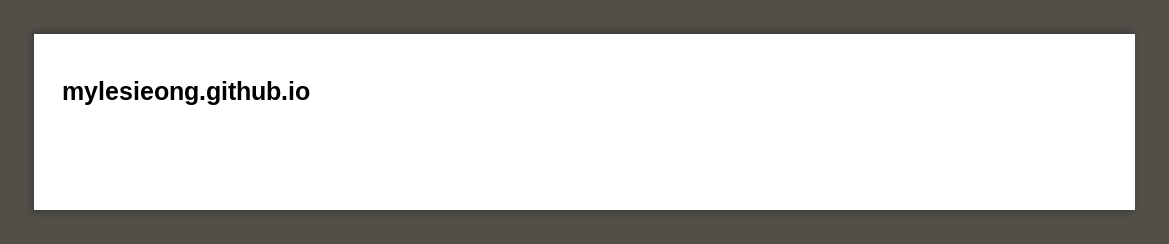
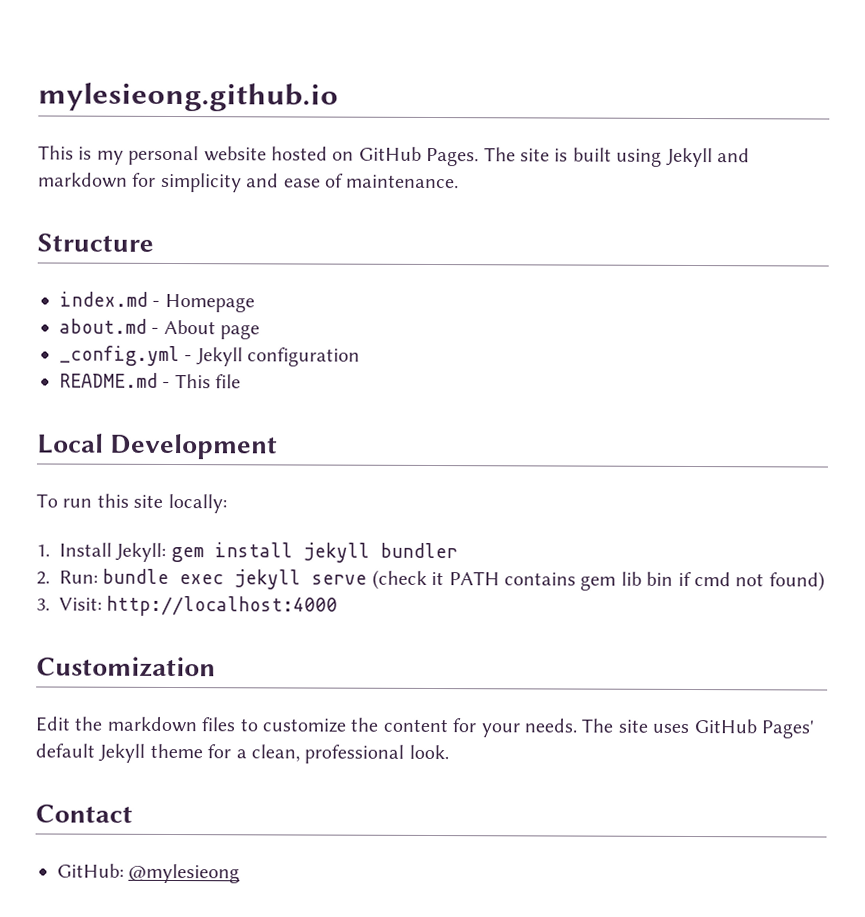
+ This is my personal website hosted on GitHub Pages. The site is built using Jekyll and markdown for simplicity and ease of maintenance.
+ Structure
+ index.md - Homepage
+ about.md - About page
+ _config.yml - Jekyll configuration
+ README.md - This file
+ Local Development
+ To run this site locally:
+ 1. Install Jekyll: gem install jekyll bundler
+ 2. Run: bundle exec jekyll serve (check it PATH contains gem lib bin if cmd not found)
+ 3. Visit: http://localhost:4000
+ Customization
+ Edit the markdown files to customize the content for your needs. The site uses GitHub Pages' default Jekyll theme for a clean, professional look.
+ Contact
+ GitHub: @mylesieong

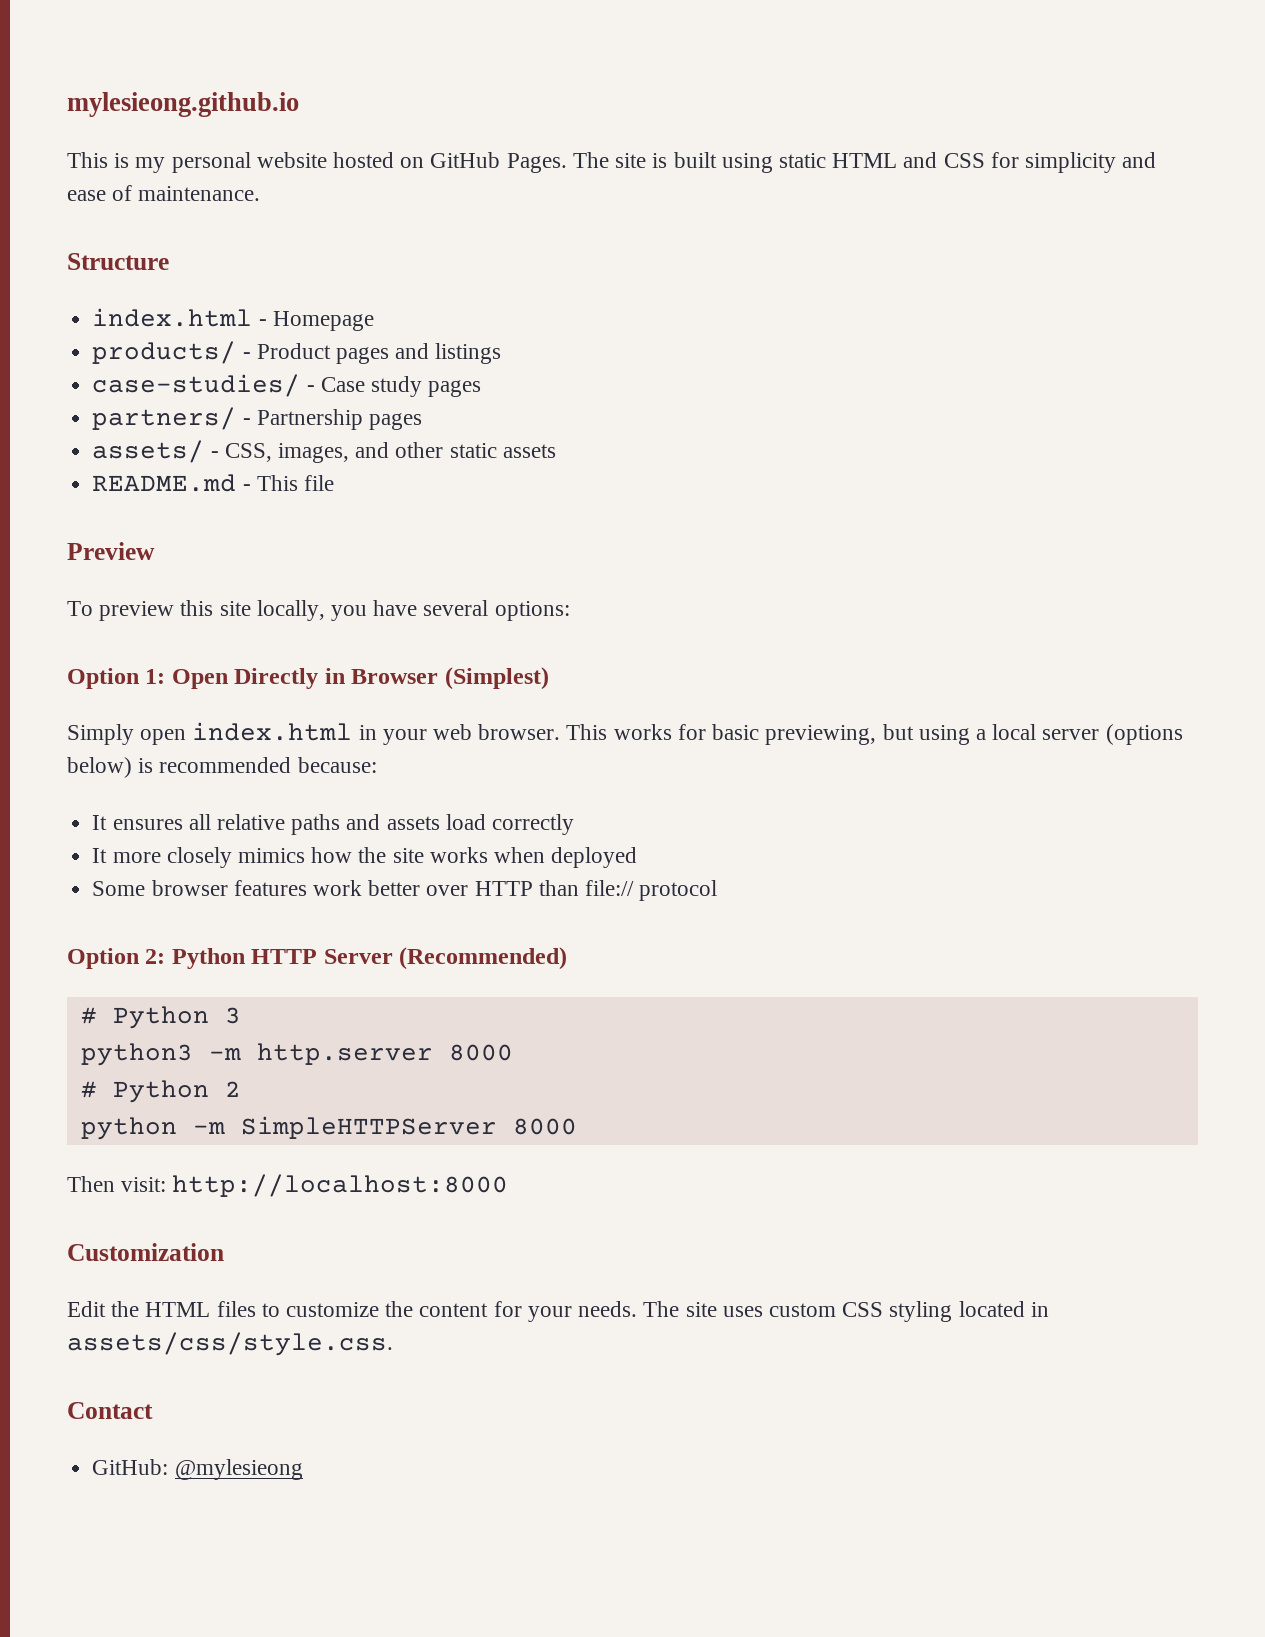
- The site is built using Jekyll and markdown for simplicity and ease of maintenance.
+ The site is built using static HTML and CSS for simplicity and ease of maintenance.
- index.md - Homepage
+ index.html - Homepage
- about.md - About page
- _config.yml - Jekyll configuration
+ products/ - Product pages and listings
+ case-studies/ - Case study pages
+ partners/ - Partnership pages
+ assets/ - CSS, images, and other static assets
- Local Development
+ Preview
- To run this site locally:
- 1. Install Jekyll: gem install jekyll bundler
- 2. Run: bundle exec jekyll serve (check it PATH contains gem lib bin if cmd not found)
- 3. Visit: http://localhost:4000
+ To preview this site locally, you have several options:
+ Option 1: Open Directly in Browser (Simplest)
+ Simply open index.html in your web browser. This works for basic previewing, but using a local server (options below) is recommended because:
+ It ensures all relative paths and assets load correctly
+ It more closely mimics how the site works when deployed
+ Some browser features work better over HTTP than file:// protocol
+ Option 2: Python HTTP Server (Recommended)
+ # Python 3
+ python3 -m http.server 8000
+ # Python 2
+ python -m SimpleHTTPServer 8000
+ Then visit: http://localhost:8000
- Edit the markdown files to customize the content for your needs.
+ Edit the HTML files to customize the content for your needs.
- The site uses GitHub Pages' default Jekyll theme for a clean, professional look.
+ The site uses custom CSS styling located in assets/css/style.css.

